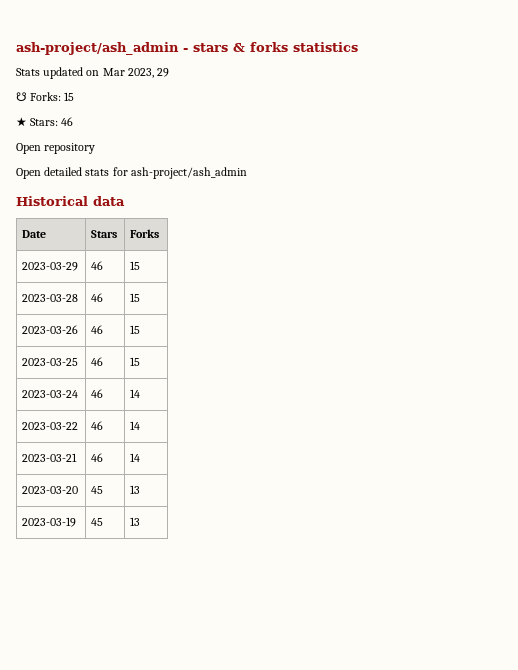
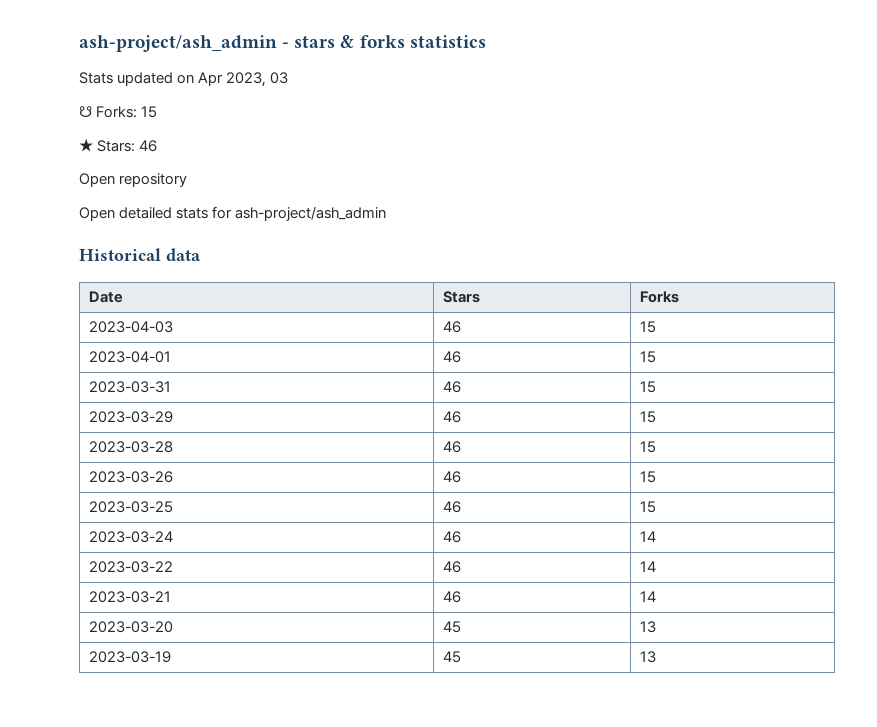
- Stats updated on Mar 2023, 29
+ Stats updated on Apr 2023, 03
+ 2023-04-03 | 46 | 15
+ 2023-04-01 | 46 | 15
+ 2023-03-31 | 46 | 15

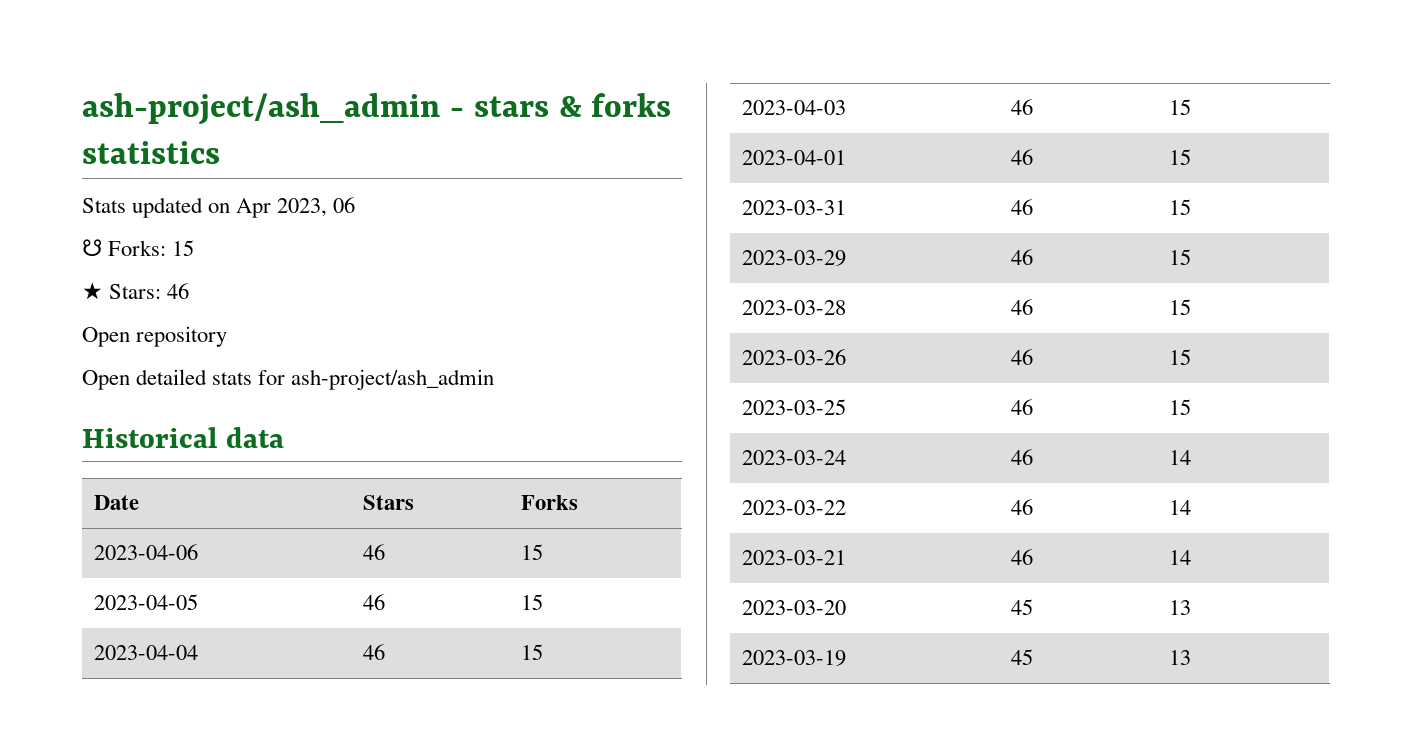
- Stats updated on Apr 2023, 03
+ Stats updated on Apr 2023, 06
+ 2023-04-06 | 46 | 15
+ 2023-04-05 | 46 | 15
+ 2023-04-04 | 46 | 15

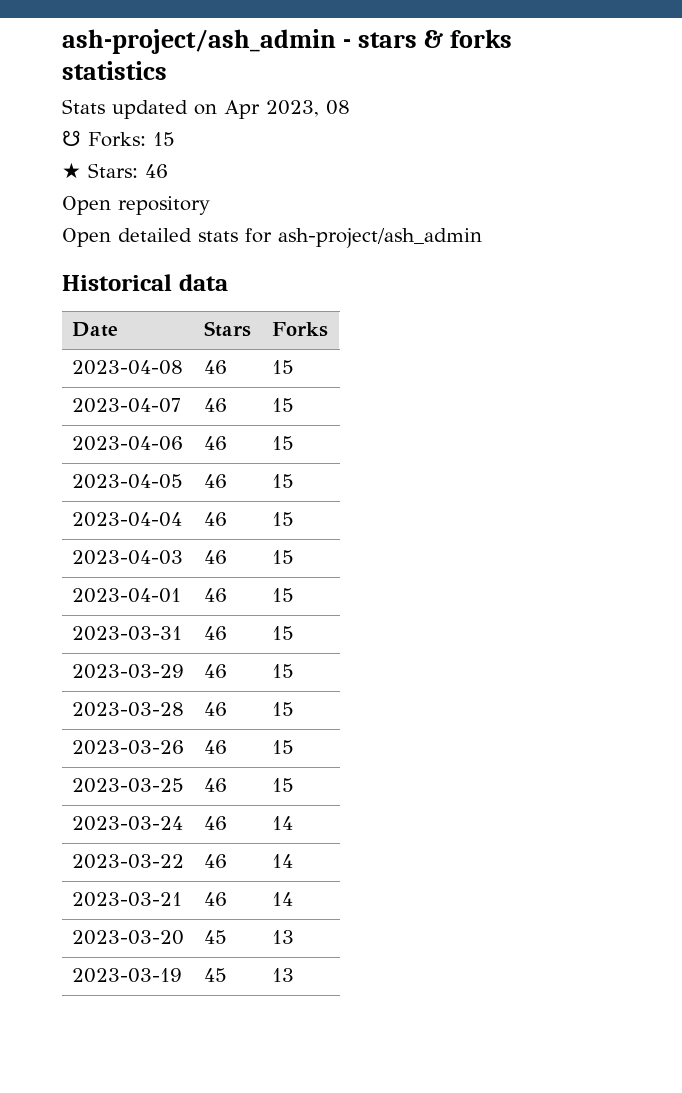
- Stats updated on Apr 2023, 06
+ Stats updated on Apr 2023, 08
+ 2023-04-08 | 46 | 15
+ 2023-04-07 | 46 | 15

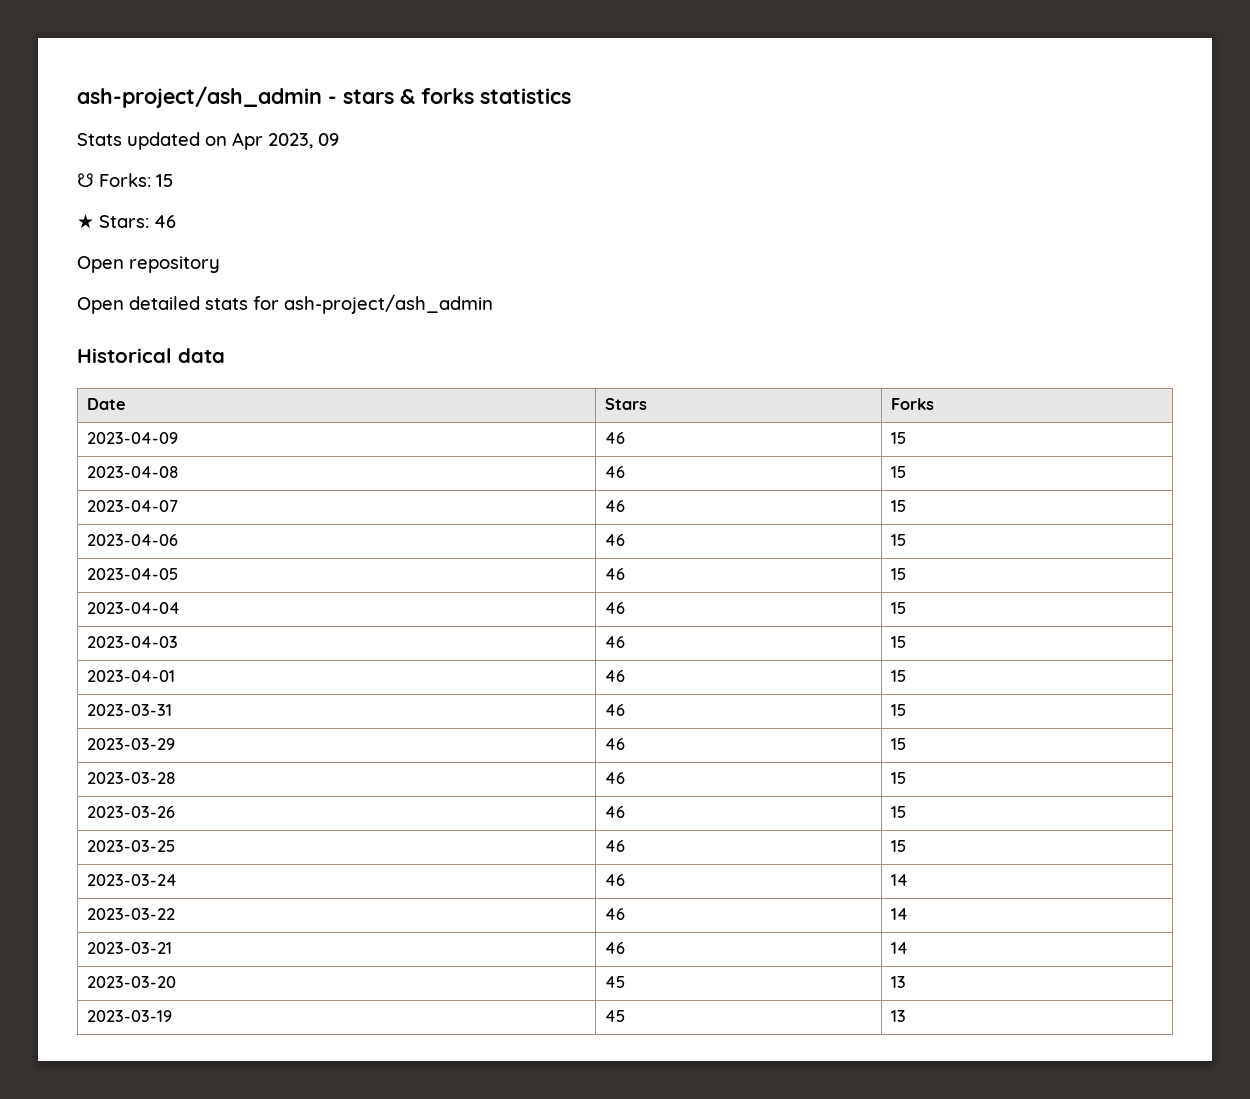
- Stats updated on Apr 2023, 08
+ Stats updated on Apr 2023, 09
+ 2023-04-09 | 46 | 15

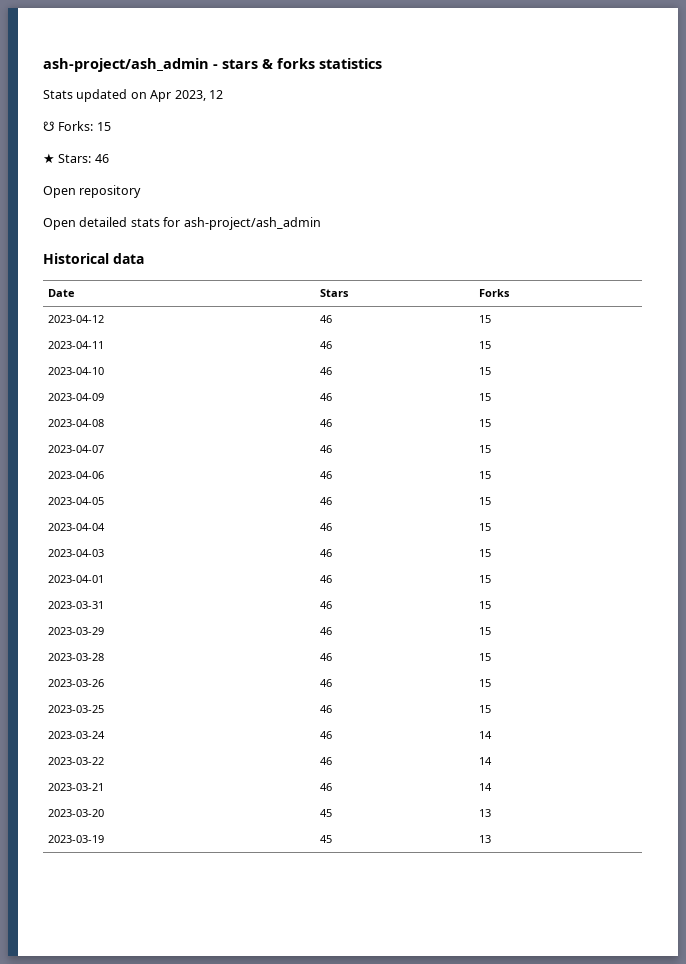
- Stats updated on Apr 2023, 09
+ Stats updated on Apr 2023, 12
+ 2023-04-12 | 46 | 15
+ 2023-04-11 | 46 | 15
+ 2023-04-10 | 46 | 15

